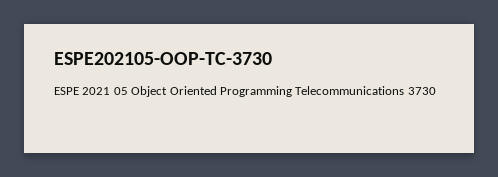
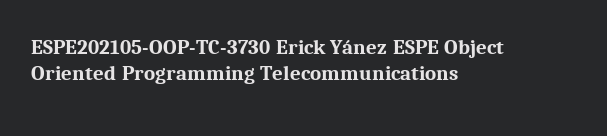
- ESPE202105-OOP-TC-3730
- ESPE 2021 05 Object Oriented Programming Telecommunications 3730
+ ESPE202105-OOP-TC-3730 Erick Yánez ESPE Object Oriented Programming Telecommunications

